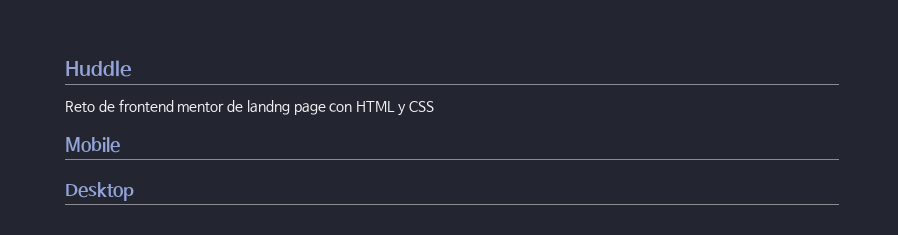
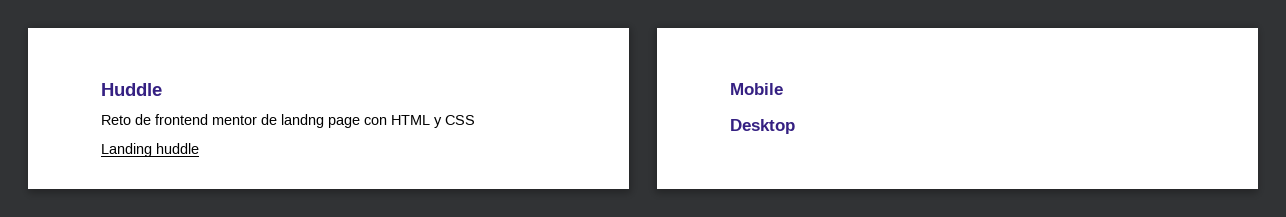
+ Landing huddle

